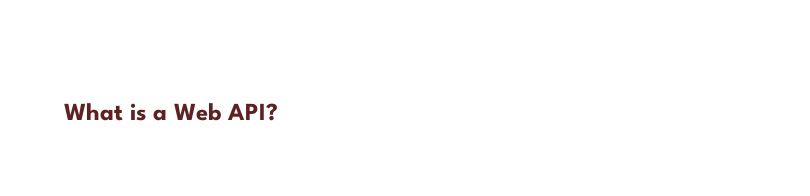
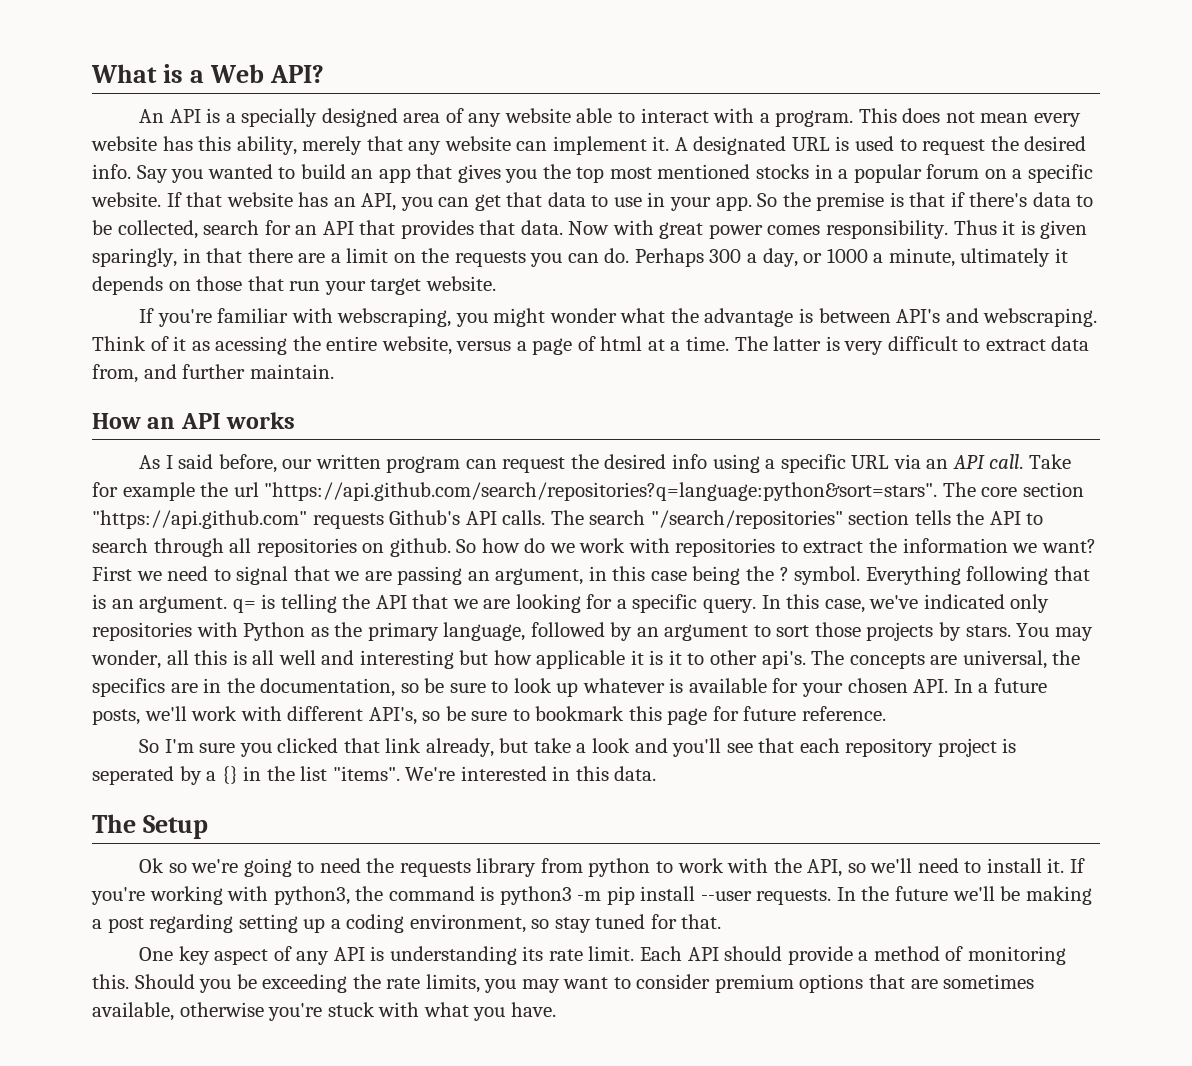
+ An API is a specially designed area of any website able to interact with a program. This does not mean every website has this ability, merely that any website can implement it. A designated URL is used to request the desired info. Say you wanted to build an app that gives you the top most mentioned stocks in a popular forum on a specific website. If that website has an API, you can get that data to use in your app. So the premise is that if there's data to be collected, search for an API that provides that data. Now with great power comes responsibility. Thus it is given sparingly, in that there are a limit on the requests you can do. Perhaps 300 a day, or 1000 a minute, ultimately it depends on those that run your target website.
+ If you're familiar with webscraping, you might wonder what the advantage is between API's and webscraping. Think of it as acessing the entire website, versus a page of html at a time. The latter is very difficult to extract data from, and further maintain.
+ How an API works
+ As I said before, our written program can request the desired info using a specific URL via an API call. Take for example the url "https://api.github.com/search/repositories?q=language:python&sort=stars". The core section "https://api.github.com" requests Github's API calls. The search "/search/repositories" section tells the API to search through all repositories on github. So how do we work with repositories to extract the information we want? First we need to signal that we are passing an argument, in this case being the ? symbol. Everything following that is an argument. q= is telling the API that we are looking for a specific query. In this case, we've indicated only repositories with Python as the primary language, followed by an argument to sort those projects by stars. You may wonder, all this is all well and interesting but how applicable it is it to other api's. The concepts are universal, the specifics are in the documentation, so be sure to look up whatever is available for your chosen API. In a future posts, we'll work with different API's, so be sure to bookmark this page for future reference.
+ So I'm sure you clicked that link already, but take a look and you'll see that each repository project is seperated by a {} in the list "items". We're interested in this data.
+ The Setup
+ Ok so we're going to need the requests library from python to work with the API, so we'll need to install it. If you're working with python3, the command is python3 -m pip install --user requests. In the future we'll be making a post regarding setting up a coding environment, so stay tuned for that.
+ One key aspect of any API is understanding its rate limit. Each API should provide a method of monitoring this. Should you be exceeding the rate limits, you may want to consider premium options that are sometimes available, otherwise you're stuck with what you have.

